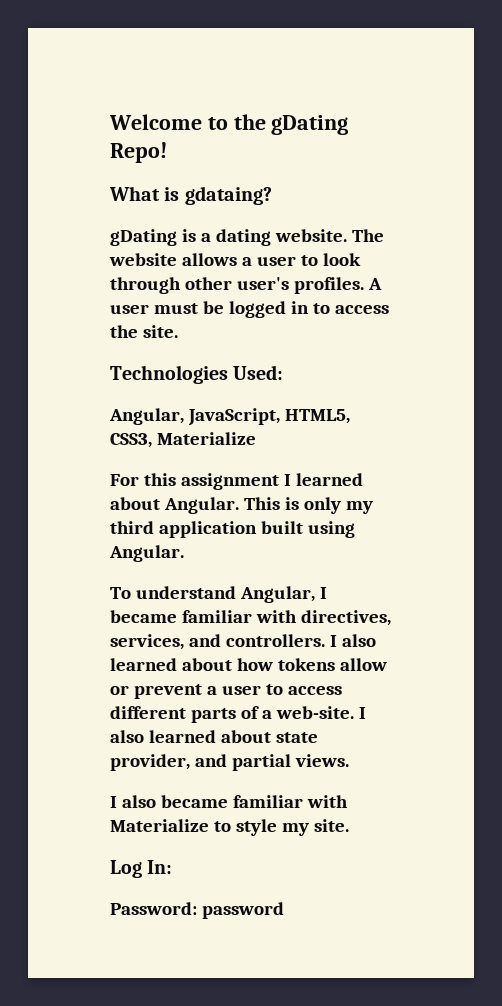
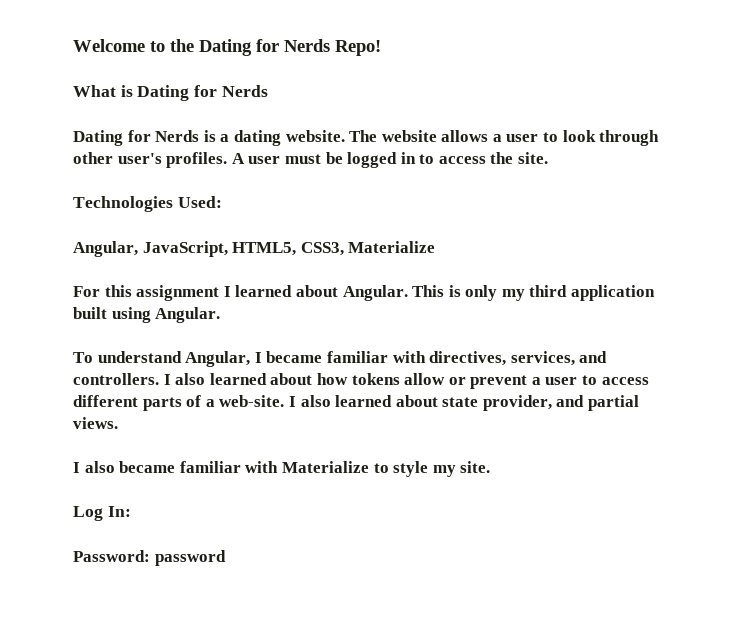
- Welcome to the gDating Repo!
+ Welcome to the Dating for Nerds Repo!
- What is gdataing?
- gDating is a dating website.
+ What is Dating for Nerds
+ Dating for Nerds is a dating website.

